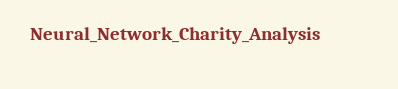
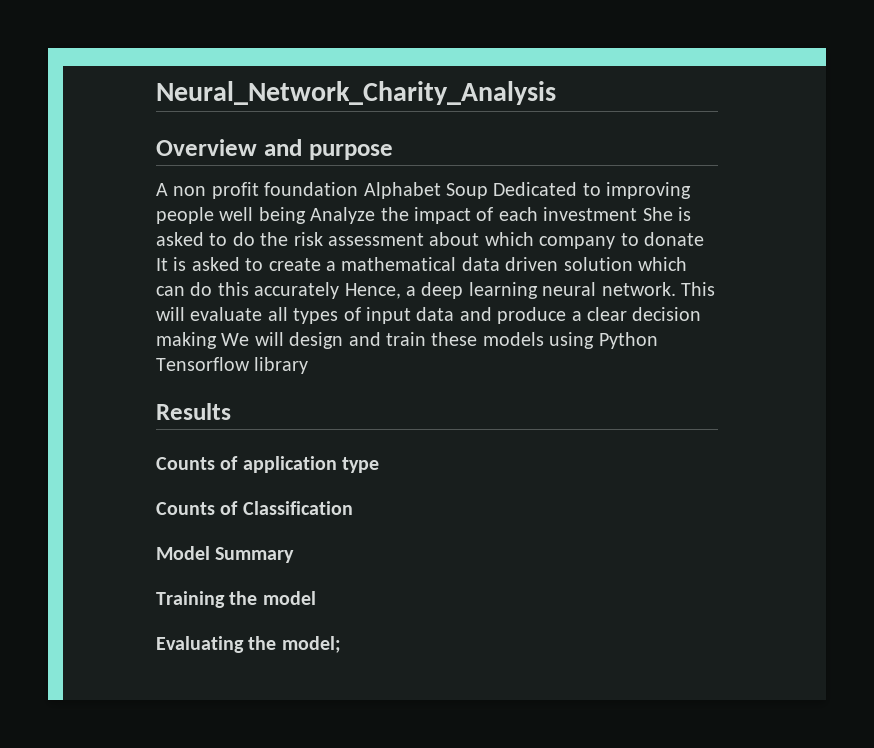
+ Overview and purpose
+ A non profit foundation Alphabet Soup Dedicated to improving people well being Analyze the impact of each investment She is asked to do the risk assessment about which company to donate It is asked to create a mathematical data driven solution which can do this accurately Hence, a deep learning neural network. This will evaluate all types of input data and produce a clear decision making We will design and train these models using Python Tensorflow library
+ Results
+ Counts of application type
+ Counts of Classification
+ Model Summary
+ Training the model
+ Evaluating the model;

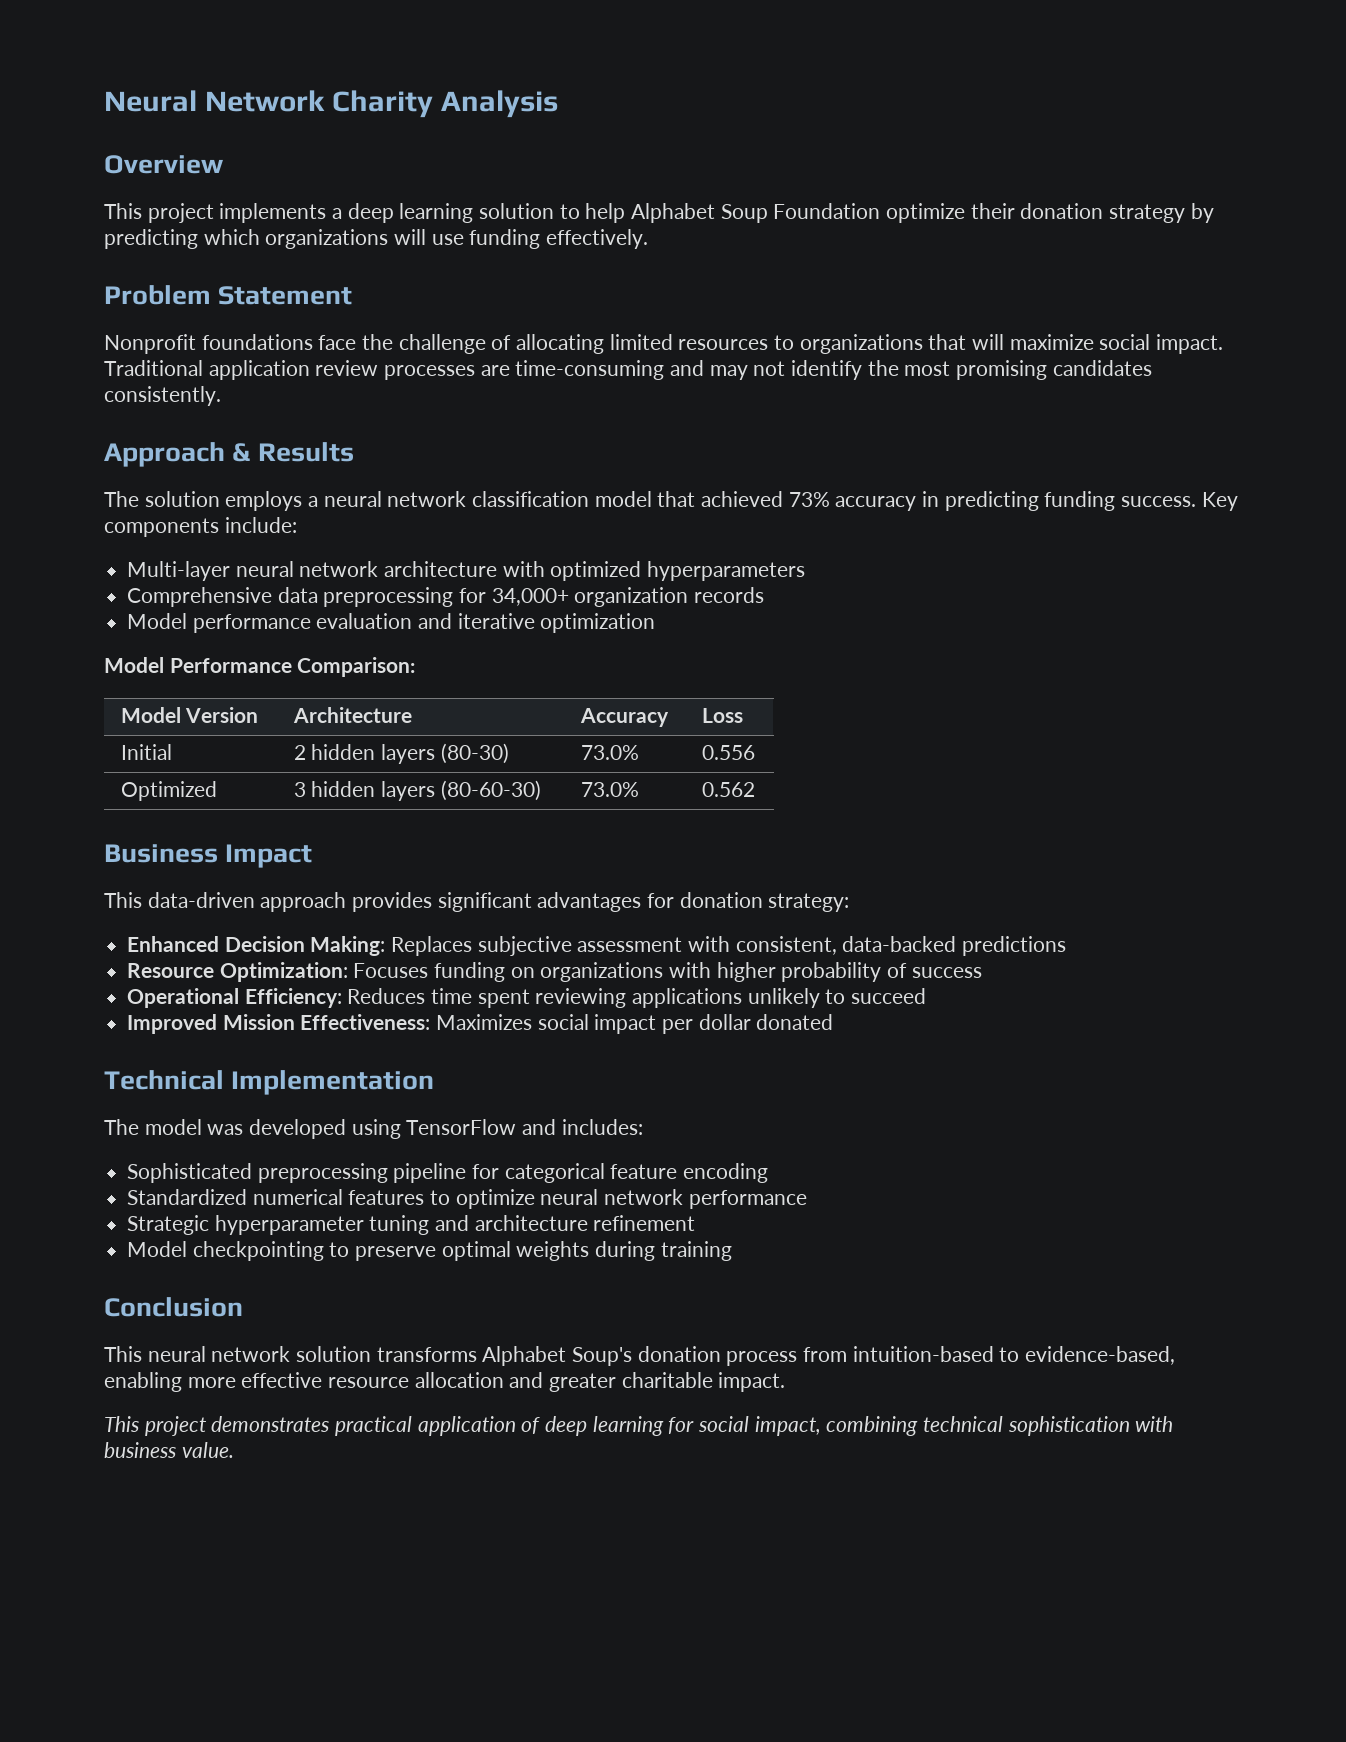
- Neural_Network_Charity_Analysis
- Overview and purpose
- A non profit foundation Alphabet Soup Dedicated to improving people well being Analyze the impact of each investment She is asked to do the risk assessment about which company to donate It is asked to create a mathematical data driven solution which can do this accurately Hence, a deep learning neural network. This will evaluate all types of input data and produce a clear decision making We will design and train these models using Python Tensorflow library
- Results
- Counts of application type
- Counts of Classification
- Model Summary
- Training the model
- Evaluating the model;
+ Neural Network Charity Analysis
+ Overview
+ This project implements a deep learning solution to help Alphabet Soup Foundation optimize their donation strategy by predicting which organizations will use funding effectively.
+ Problem Statement
+ Nonprofit foundations face the challenge of allocating limited resources to organizations that will maximize social impact. Traditional application review processes are time-consuming and may not identify the most promising candidates consistently.
+ Approach & Results
+ The solution employs a neural network classification model that achieved 73% accuracy in predicting funding success. Key components include:
+ Multi-layer neural network architecture with optimized hyperparameters
+ Comprehensive data preprocessing for 34,000+ organization records
+ Model performance evaluation and iterative optimization
+ Model Performance Comparison:
+ Model Version | Architecture | Accuracy | Loss
+ Initial | 2 hidden layers (80-30) | 73.0% | 0.556
+ Optimized | 3 hidden layers (80-60-30) | 73.0% | 0.562
+ Business Impact
+ This data-driven approach provides significant advantages for donation strategy:
+ Enhanced Decision Making: Replaces subjective assessment with consistent, data-backed predictions
+ Resource Optimization: Focuses funding on organizations with higher probability of success
+ Operational Efficiency: Reduces time spent reviewing applications unlikely to succeed
+ Improved Mission Effectiveness: Maximizes social impact per dollar donated
+ Technical Implementation
+ The model was developed using TensorFlow and includes:
+ Sophisticated preprocessing pipeline for categorical feature encoding
+ Standardized numerical features to optimize neural network performance
+ Strategic hyperparameter tuning and architecture refinement
+ Model checkpointing to preserve optimal weights during training
+ Conclusion
+ This neural network solution transforms Alphabet Soup's donation process from intuition-based to evidence-based, enabling more effective resource allocation and greater charitable impact.
+ This project demonstrates practical application of deep learning for social impact, combining technical sophistication with business value.

